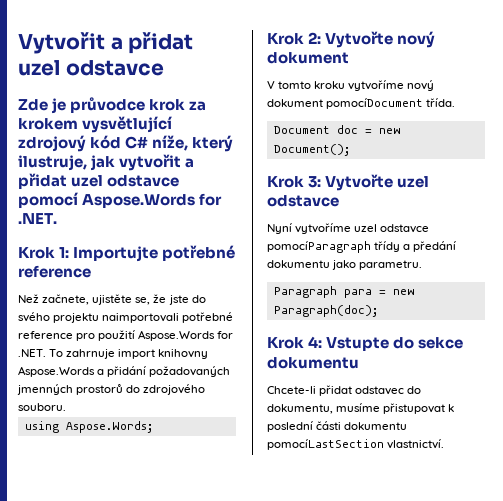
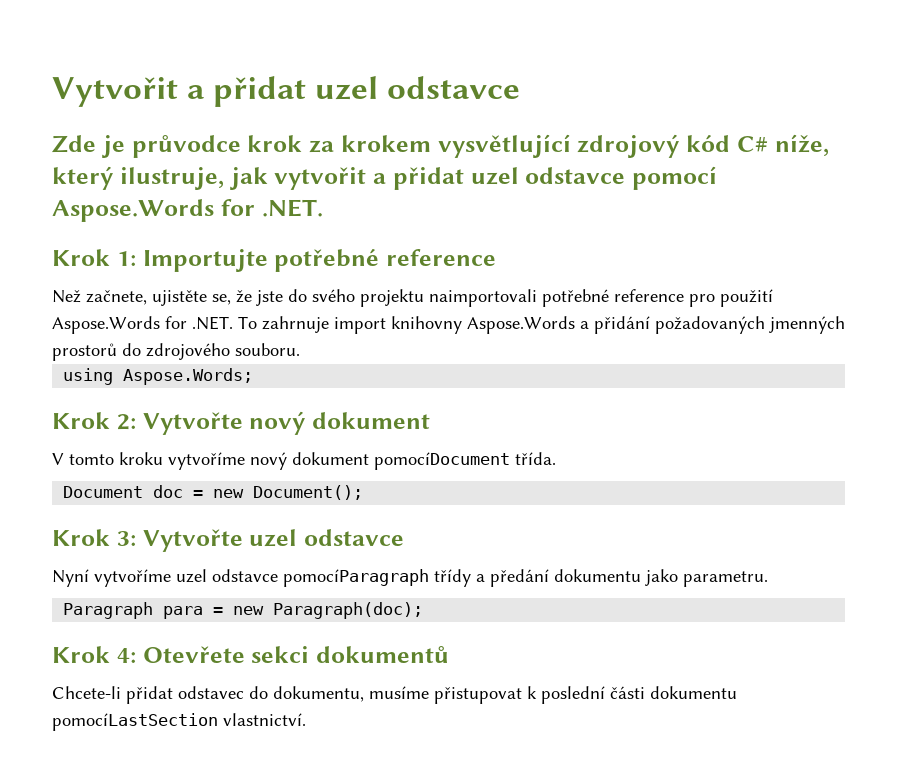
- Krok 4: Vstupte do sekce dokumentu
+ Krok 4: Otevřete sekci dokumentů

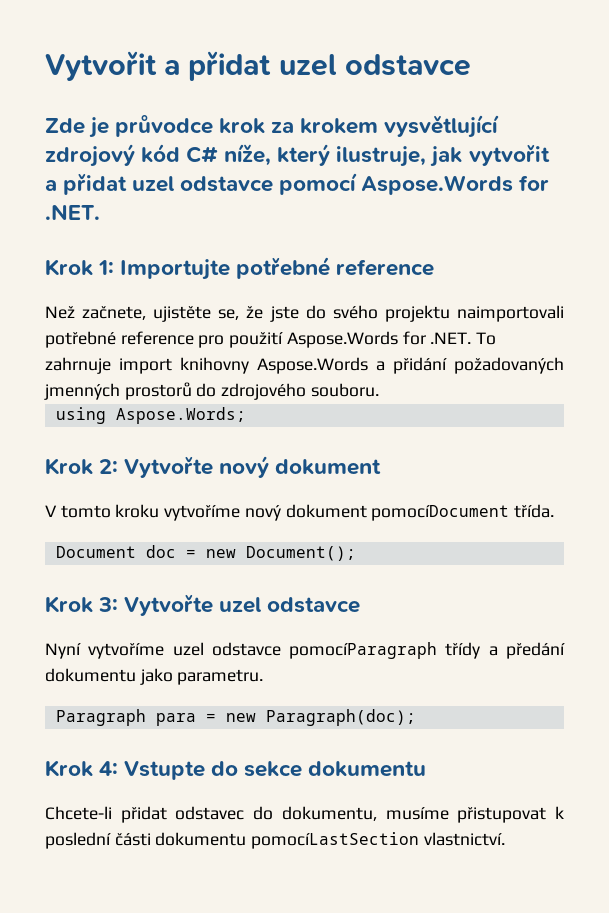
- Krok 4: Otevřete sekci dokumentů
+ Krok 4: Vstupte do sekce dokumentu

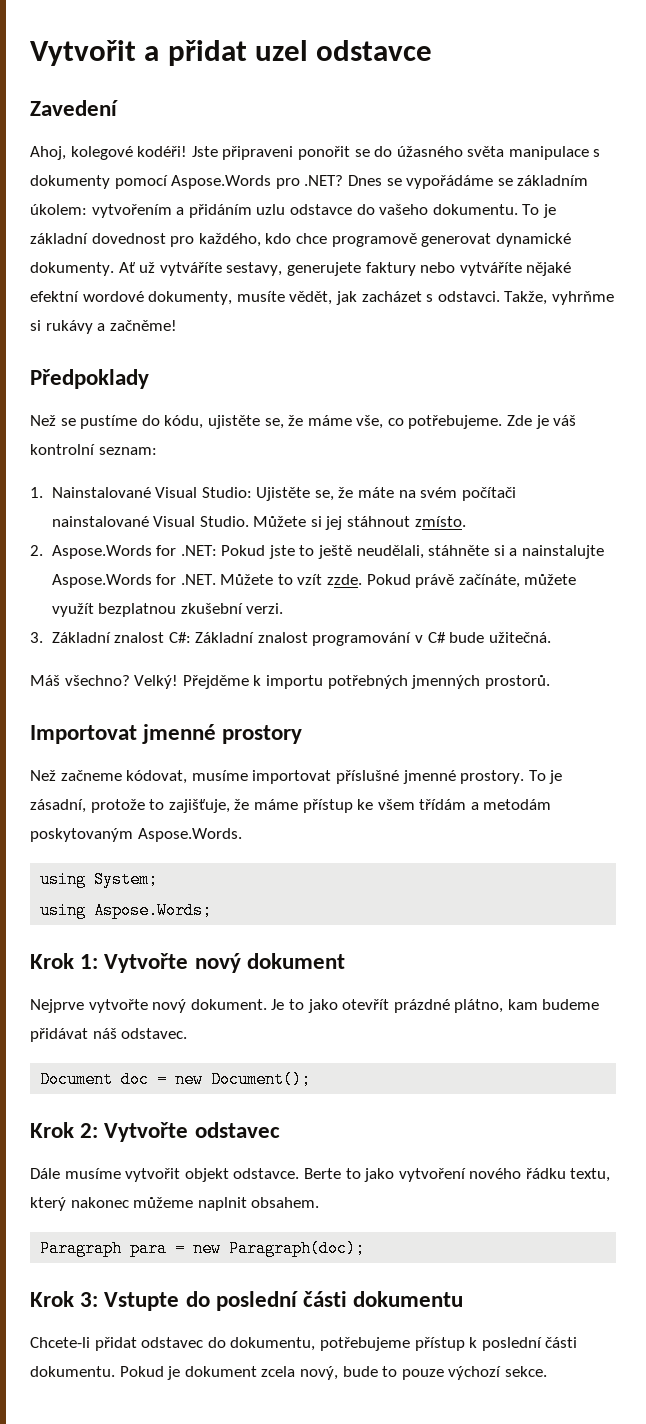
- Zde je průvodce krok za krokem vysvětlující zdrojový kód C# níže, který ilustruje, jak vytvořit a přidat uzel odstavce pomocí Aspose.Words for .NET.
- Krok 1: Importujte potřebné reference
- Než začnete, ujistěte se, že jste do svého projektu naimportovali potřebné reference pro použití Aspose.Words for .NET. To zahrnuje import knihovny Aspose.Words a přidání požadovaných jmenných prostorů do zdrojového souboru.
+ Zavedení
+ Ahoj, kolegové kodéři! Jste připraveni ponořit se do úžasného světa manipulace s dokumenty pomocí Aspose.Words pro .NET? Dnes se vypořádáme se základním úkolem: vytvořením a přidáním uzlu odstavce do vašeho dokumentu. To je základní dovednost pro každého, kdo chce programově generovat dynamické dokumenty. Ať už vytváříte sestavy, generujete faktury nebo vytváříte nějaké efektní wordové dokumenty, musíte vědět, jak zacházet s odstavci. Takže, vyhrňme si rukávy a začněme!
+ Předpoklady
+ Než se pustíme do kódu, ujistěte se, že máme vše, co potřebujeme. Zde je váš kontrolní seznam:
+ 1. Nainstalované Visual Studio: Ujistěte se, že máte na svém počítači nainstalované Visual Studio. Můžete si jej stáhnout zmísto.
+ 2. Aspose.Words for .NET: Pokud jste to ještě neudělali, stáhněte si a nainstalujte Aspose.Words for .NET. Můžete to vzít zzde. Pokud právě začínáte, můžete využít bezplatnou zkušební verzi.
+ 3. Základní znalost C#: Základní znalost programování v C# bude užitečná.
+ Máš všechno? Velký! Přejděme k importu potřebných jmenných prostorů.
+ Importovat jmenné prostory
+ Než začneme kódovat, musíme importovat příslušné jmenné prostory. To je zásadní, protože to zajišťuje, že máme přístup ke všem třídám a metodám poskytovaným Aspose.Words.
+ using System;
- Krok 2: Vytvořte nový dokument
+ Krok 1: Vytvořte nový dokument
- V tomto kroku vytvoříme nový dokument pomocíDocument třída.
+ Nejprve vytvořte nový dokument. Je to jako otevřít prázdné plátno, kam budeme přidávat náš odstavec.
- Krok 3: Vytvořte uzel odstavce
- Nyní vytvoříme uzel odstavce pomocíParagraph třídy a předání dokumentu jako parametru.
+ Krok 2: Vytvořte odstavec
+ Dále musíme vytvořit objekt odstavce. Berte to jako vytvoření nového řádku textu, který nakonec můžeme naplnit obsahem.
- Krok 4: Vstupte do sekce dokumentu
+ Krok 3: Vstupte do poslední části dokumentu
- Chcete-li přidat odstavec do dokumentu, musíme přistupovat k poslední části dokumentu pomocíLastSection vlastnictví.
+ Chcete-li přidat odstavec do dokumentu, potřebujeme přístup k poslední části dokumentu. Pokud je dokument zcela nový, bude to pouze výchozí sekce.

